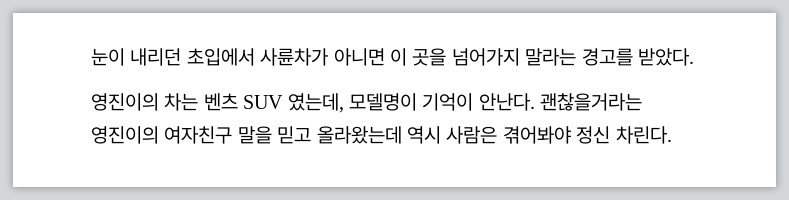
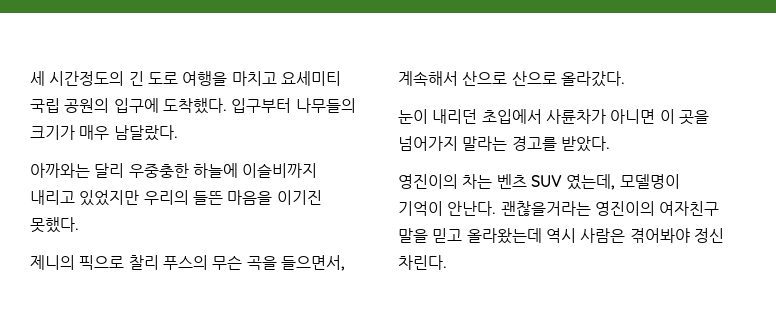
+ 세 시간정도의 긴 도로 여행을 마치고 요세미티 국립 공원의 입구에 도착했다. 입구부터 나무들의 크기가 매우 남달랐다.
+ 아까와는 달리 우중충한 하늘에 이슬비까지 내리고 있었지만 우리의 들뜬 마음을 이기진 못했다.
+ 제니의 픽으로 찰리 푸스의 무슨 곡을 들으면서, 계속해서 산으로 산으로 올라갔다.

